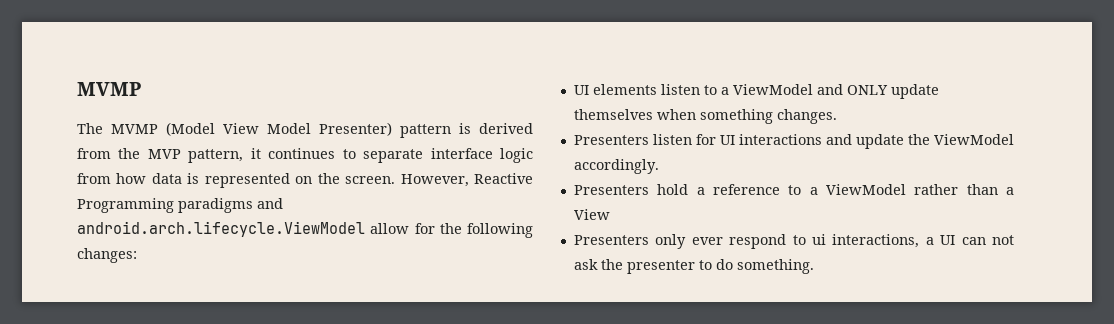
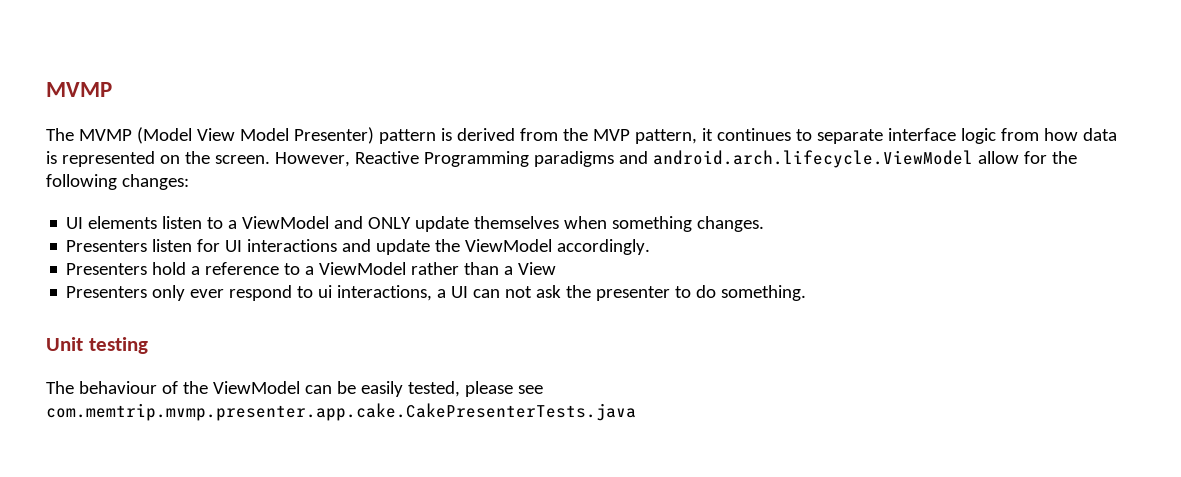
+ Unit testing
+ The behaviour of the ViewModel can be easily tested, please see com.memtrip.mvmp.presenter.app.cake.CakePresenterTests.java

